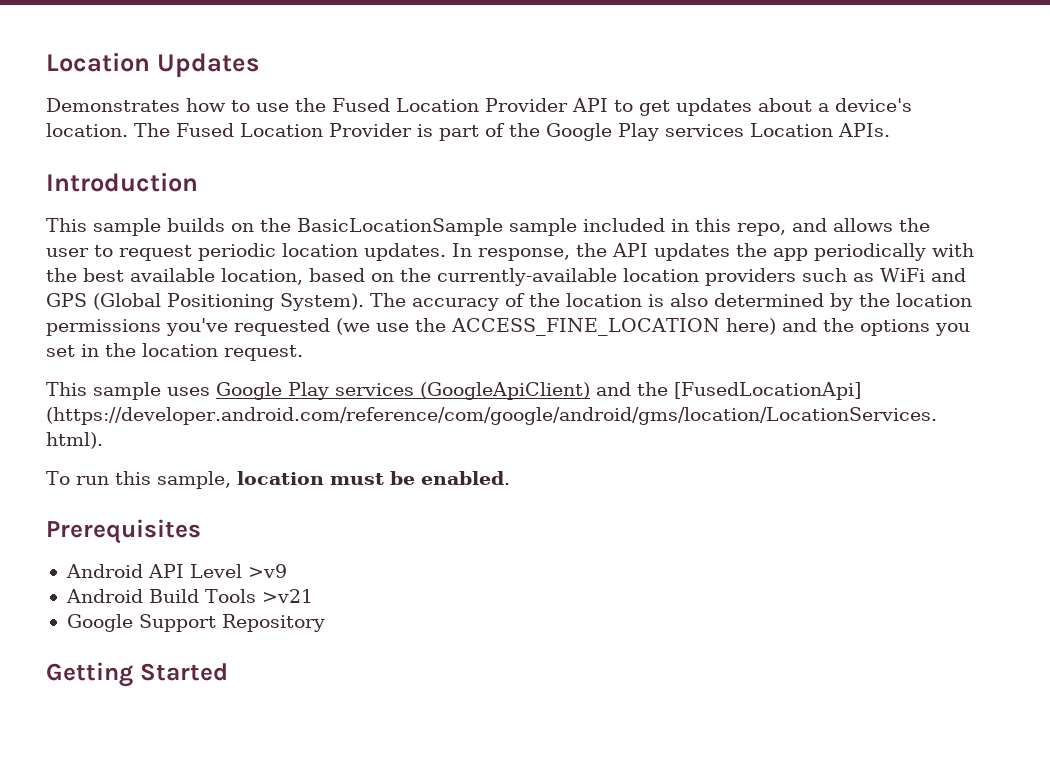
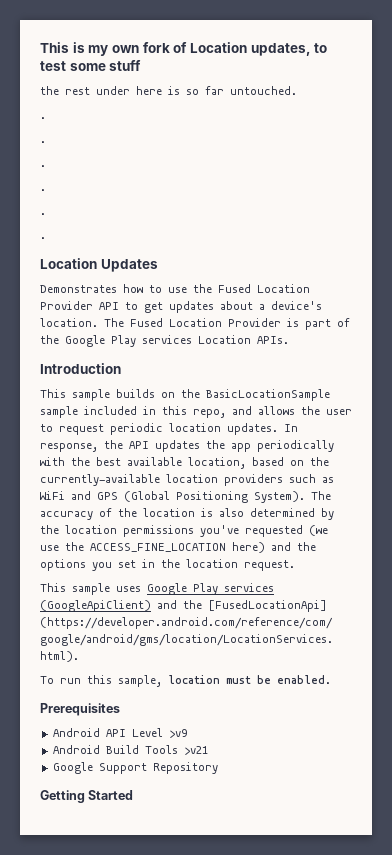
+ This is my own fork of Location updates, to test some stuff
+ the rest under here is so far untouched.
+ .
+ .
+ .
+ .
+ .
+ .

